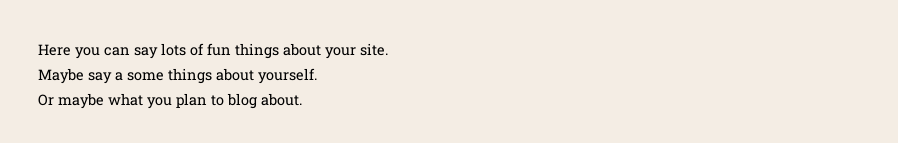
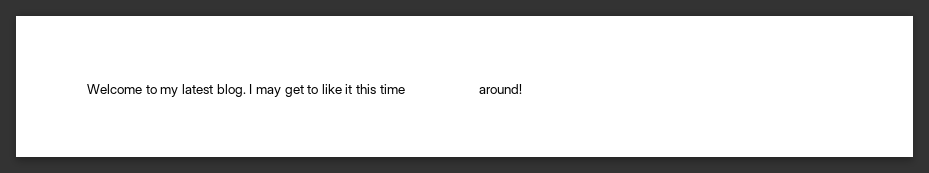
- Here you can say lots of fun things about your site.
- Maybe say a some things about yourself.
- Or maybe what you plan to blog about.
+ Welcome to my latest blog. I may get to like it this time around!

